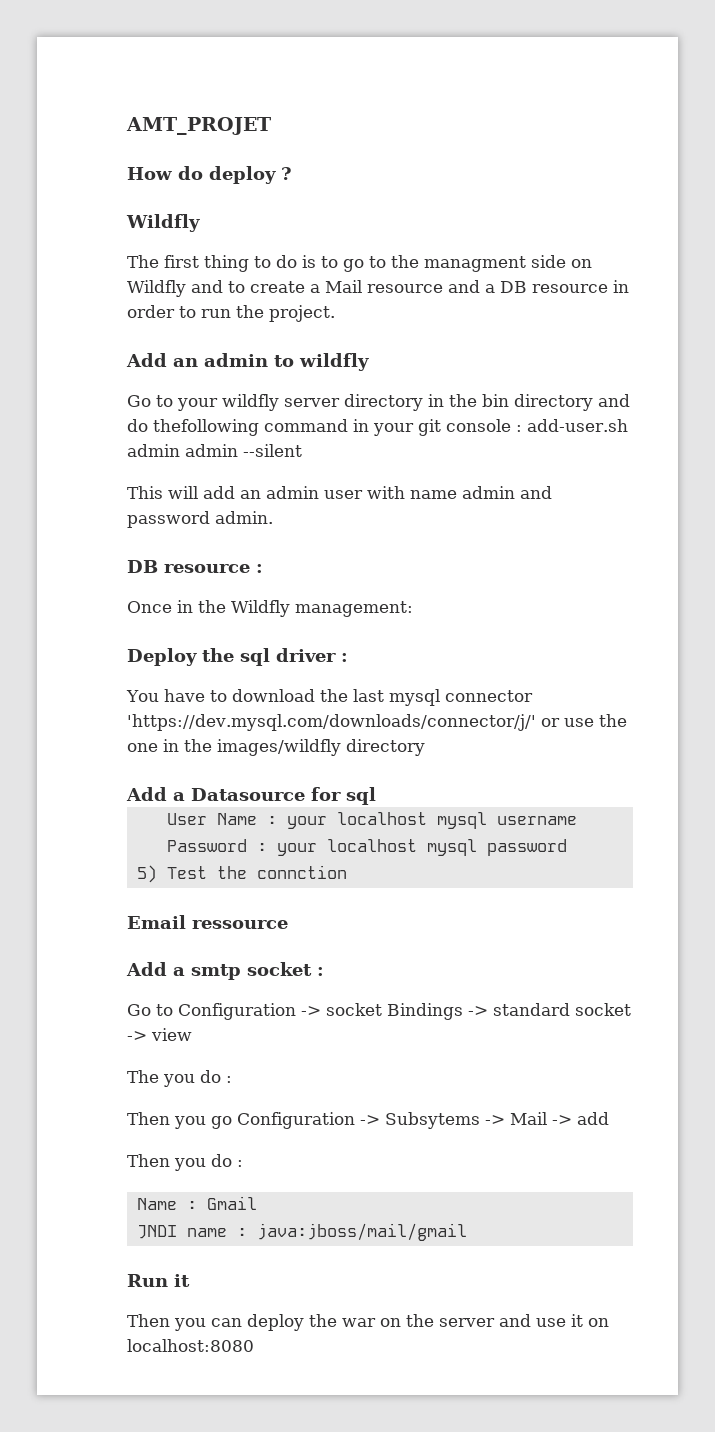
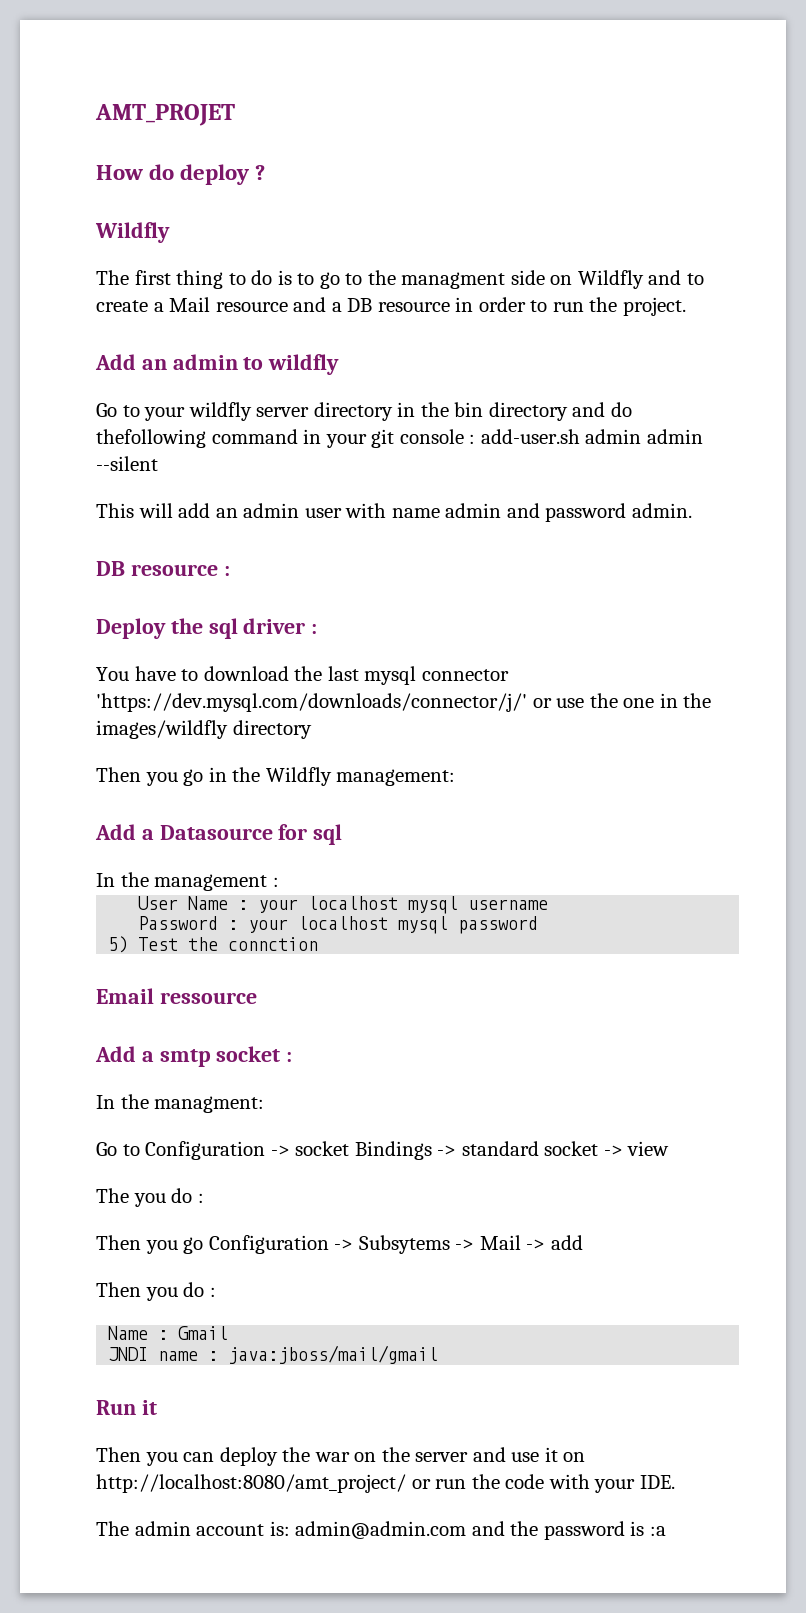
- Once in the Wildfly management:
+ Then you go in the Wildfly management:
+ In the management :
+ In the managment:
- Then you can deploy the war on the server and use it on localhost:8080
+ Then you can deploy the war on the server and use it on http://localhost:8080/amt_project/ or run the code with your IDE.
+ The admin account is: admin@admin.com and the password is :a

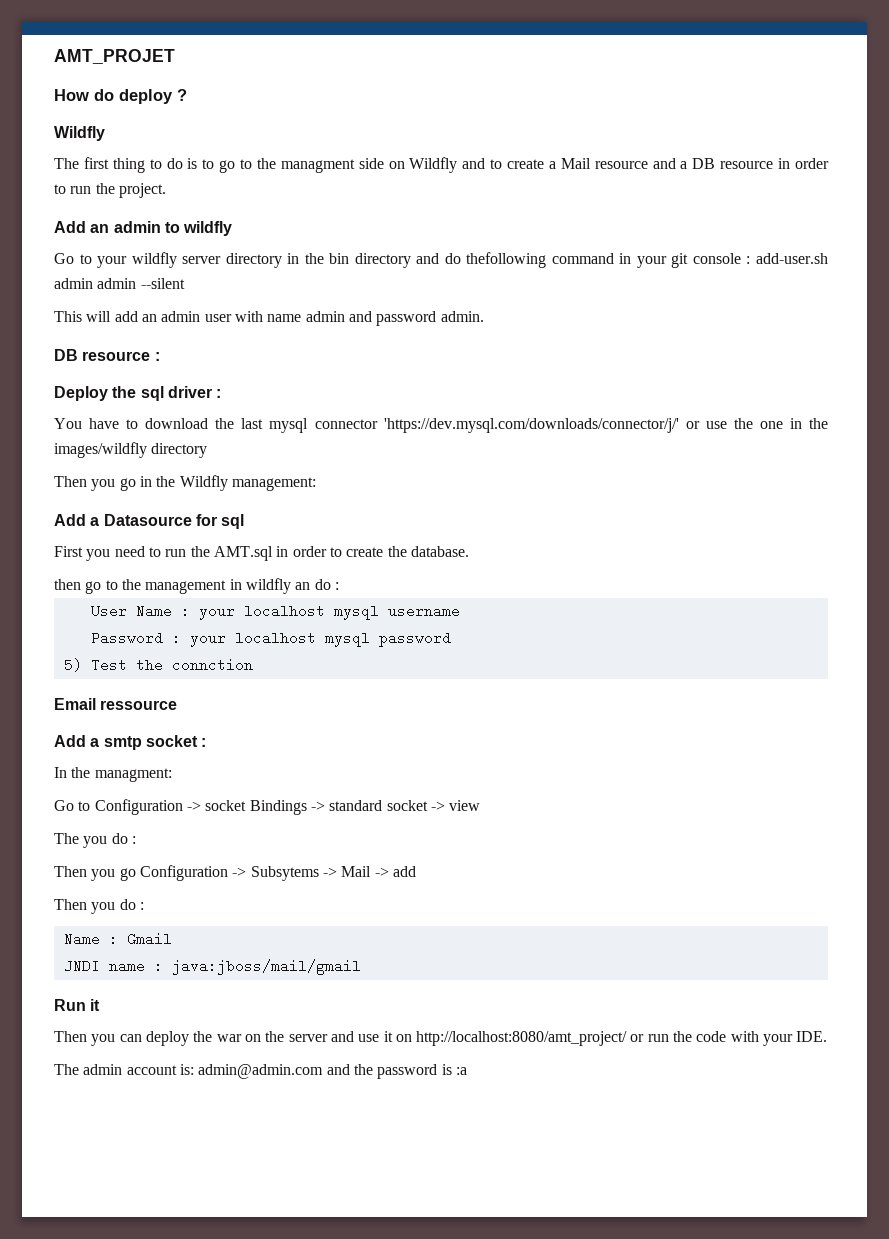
- In the management :
+ First you need to run the AMT.sql in order to create the database.
+ then go to the management in wildfly an do :

